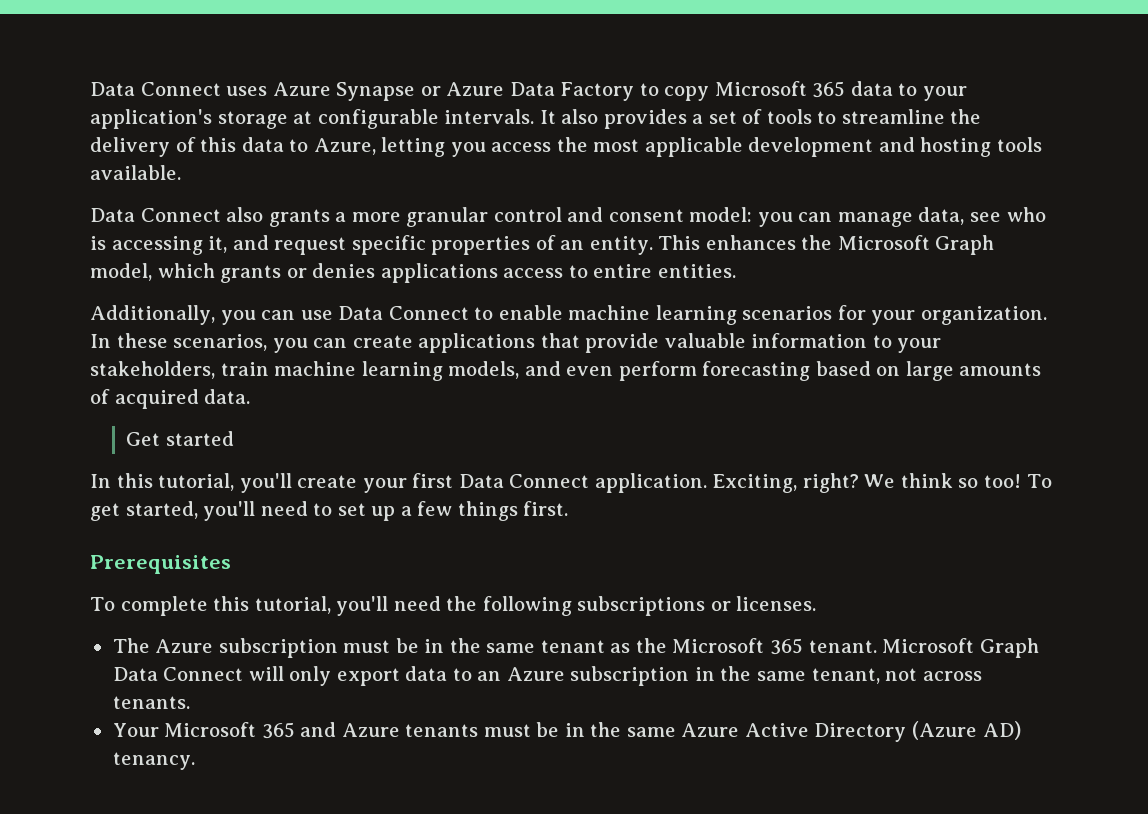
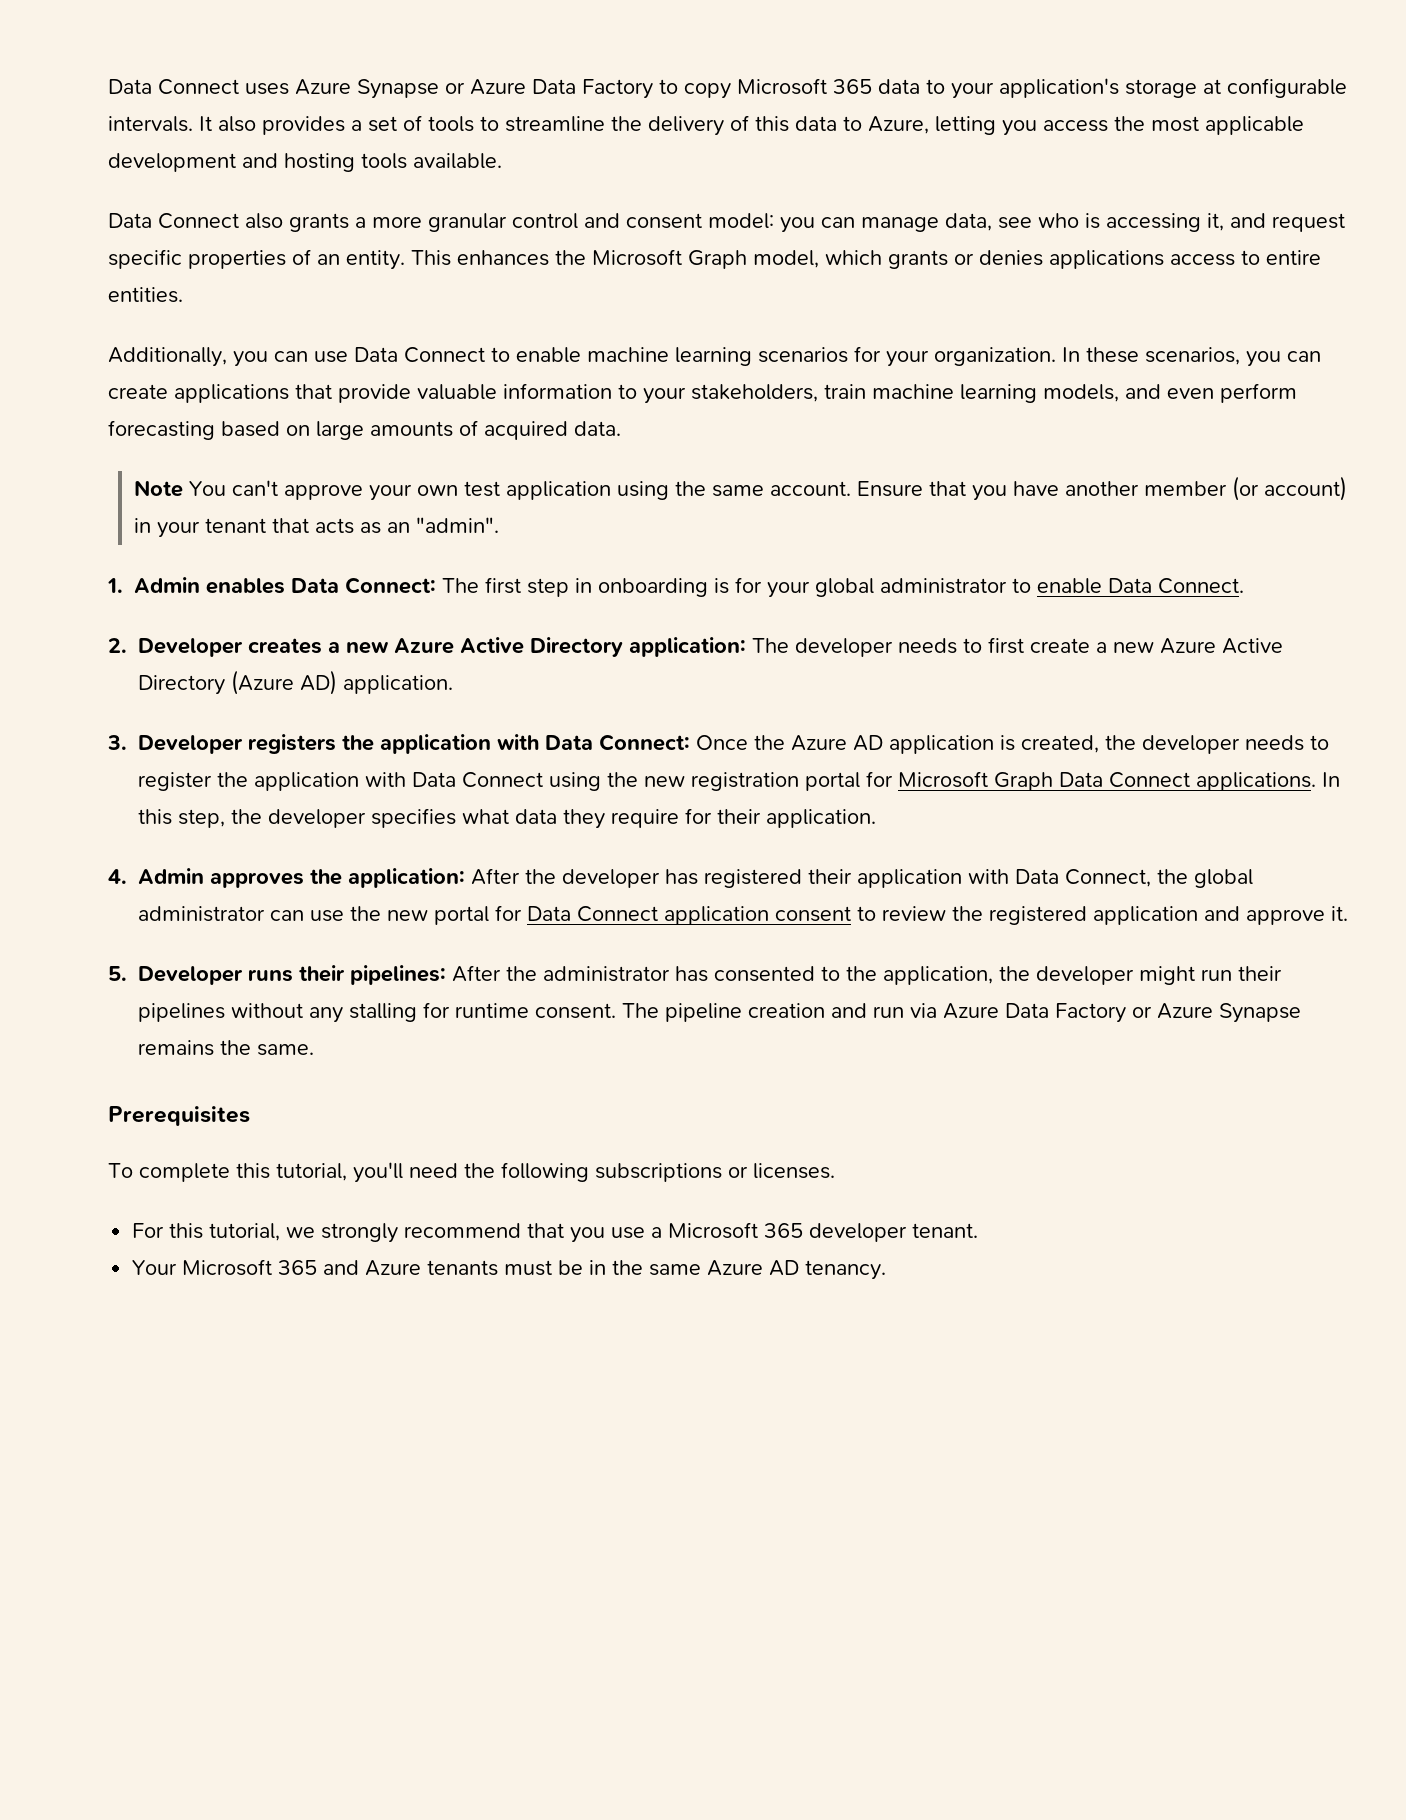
- Get started
- In this tutorial, you'll create your first Data Connect application. Exciting, right? We think so too! To get started, you'll need to set up a few things first.
+ Note You can't approve your own test application using the same account. Ensure that you have another member (or account) in your tenant that acts as an "admin".
+ 1. Admin enables Data Connect: The first step in onboarding is for your global administrator to enable Data Connect.
+ 2. Developer creates a new Azure Active Directory application: The developer needs to first create a new Azure Active Directory (Azure AD) application.
+ 3. Developer registers the application with Data Connect: Once the Azure AD application is created, the developer needs to register the application with Data Connect using the new registration portal for Microsoft Graph Data Connect applications. In this step, the developer specifies what data they require for their application.
+ 4. Admin approves the application: After the developer has registered their application with Data Connect, the global administrator can use the new portal for Data Connect application consent to review the registered application and approve it.
+ 5. Developer runs their pipelines: After the administrator has consented to the application, the developer might run their pipelines without any stalling for runtime consent. The pipeline creation and run via Azure Data Factory or Azure Synapse remains the same.
- The Azure subscription must be in the same tenant as the Microsoft 365 tenant. Microsoft Graph Data Connect will only export data to an Azure subscription in the same tenant, not across tenants.
+ For this tutorial, we strongly recommend that you use a Microsoft 365 developer tenant.
- Your Microsoft 365 and Azure tenants must be in the same Azure Active Directory (Azure AD) tenancy.
+ Your Microsoft 365 and Azure tenants must be in the same Azure AD tenancy.

